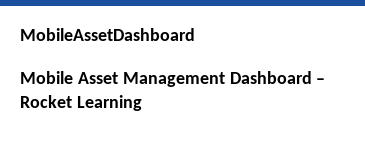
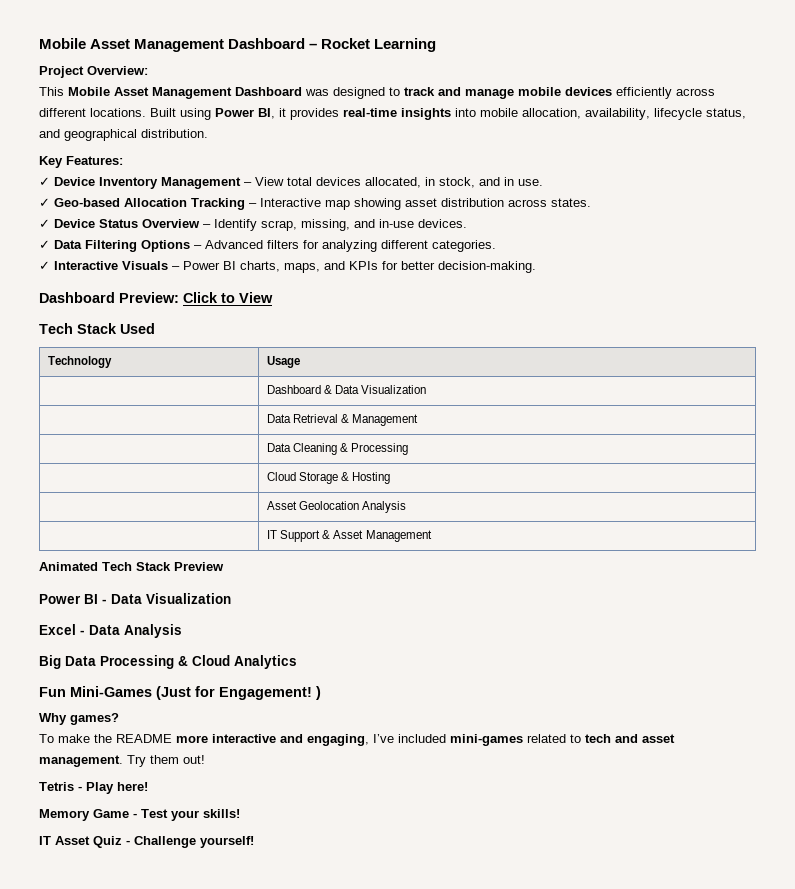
- MobileAssetDashboard
+ Project Overview:
+ This Mobile Asset Management Dashboard was designed to track and manage mobile devices efficiently across different locations. Built using Power BI, it provides real-time insights into mobile allocation, availability, lifecycle status, and geographical distribution.
+ Key Features:
+ ✓ Device Inventory Management – View total devices allocated, in stock, and in use.
+ ✓ Geo-based Allocation Tracking – Interactive map showing asset distribution across states.
+ ✓ Device Status Overview – Identify scrap, missing, and in-use devices.
+ ✓ Data Filtering Options – Advanced filters for analyzing different categories.
+ ✓ Interactive Visuals – Power BI charts, maps, and KPIs for better decision-making.
+ Dashboard Preview: Click to View
+ Tech Stack Used
+ Technology | Usage
+ | Dashboard & Data Visualization
+ | Data Retrieval & Management
+ | Data Cleaning & Processing
+ | Cloud Storage & Hosting
+ | Asset Geolocation Analysis
+ | IT Support & Asset Management
+ Animated Tech Stack Preview
+ Power BI - Data Visualization
+ Excel - Data Analysis
+ Big Data Processing & Cloud Analytics
+ Fun Mini-Games (Just for Engagement! )
+ Why games?
+ To make the README more interactive and engaging, I’ve included mini-games related to tech and asset management. Try them out!
+ Tetris - Play here!
+ Memory Game - Test your skills!
+ IT Asset Quiz - Challenge yourself!

